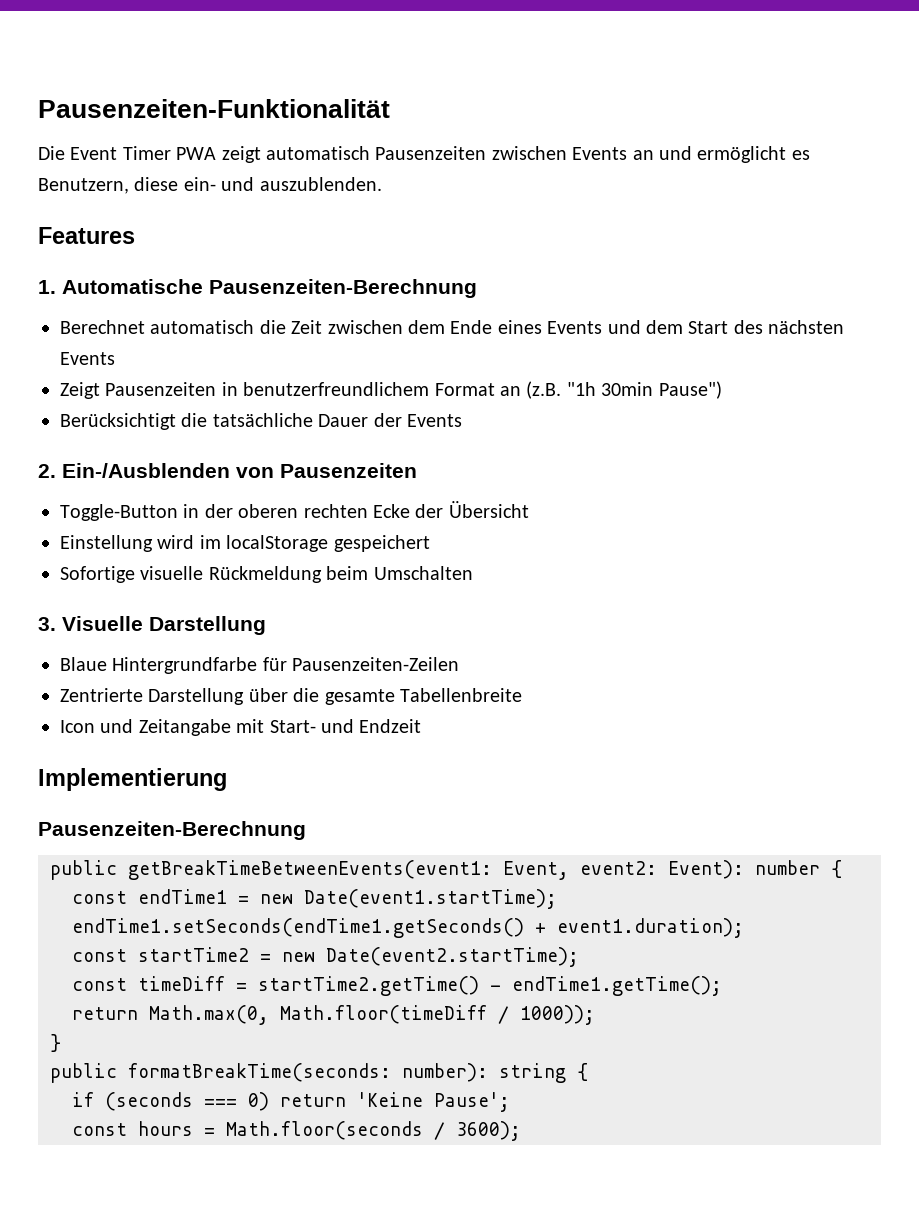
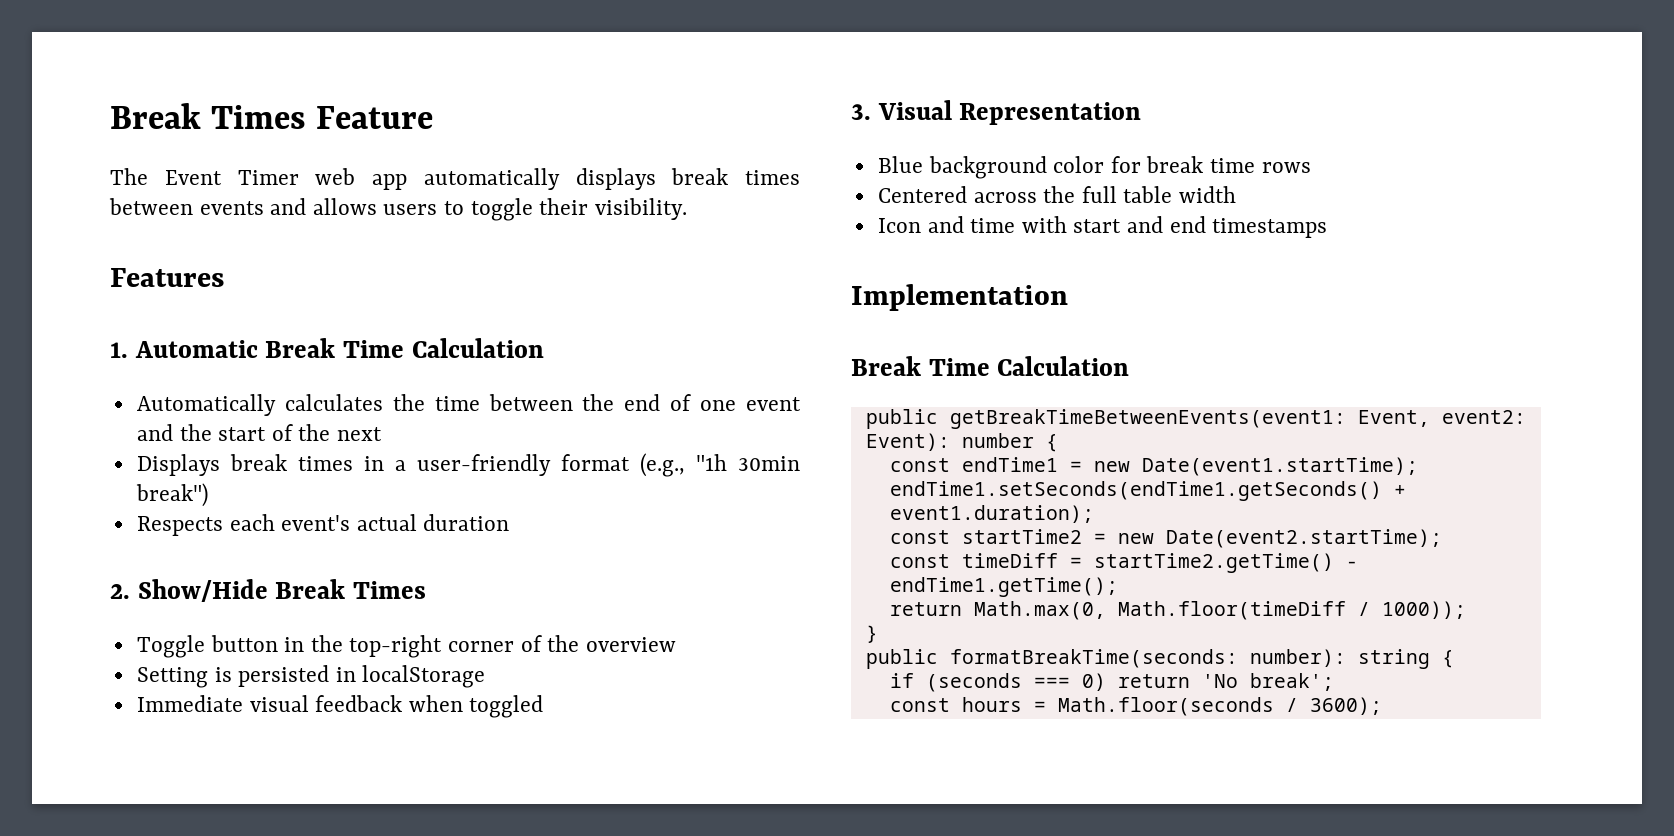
- Pausenzeiten-Funktionalität
- Die Event Timer PWA zeigt automatisch Pausenzeiten zwischen Events an und ermöglicht es Benutzern, diese ein- und auszublenden.
+ Break Times Feature
+ The Event Timer web app automatically displays break times between events and allows users to toggle their visibility.
  Features
- 1. Automatische Pausenzeiten-Berechnung
- Berechnet automatisch die Zeit zwischen dem Ende eines Events und dem Start des nächsten Events
- Zeigt Pausenzeiten in benutzerfreundlichem Format an (z.B. "1h 30min Pause")
- Berücksichtigt die tatsächliche Dauer der Events
- 2. Ein-/Ausblenden von Pausenzeiten
- Toggle-Button in der oberen rechten Ecke der Übersicht
- Einstellung wird im localStorage gespeichert
- Sofortige visuelle Rückmeldung beim Umschalten
- 3. Visuelle Darstellung
- Blaue Hintergrundfarbe für Pausenzeiten-Zeilen
- Zentrierte Darstellung über die gesamte Tabellenbreite
- Icon und Zeitangabe mit Start- und Endzeit
- Implementierung
- Pausenzeiten-Berechnung
+ 1. Automatic Break Time Calculation
+ Automatically calculates the time between the end of one event and the start of the next
+ Displays break times in a user-friendly format (e.g., "1h 30min break")
+ Respects each event's actual duration
+ 2. Show/Hide Break Times
+ Toggle button in the top-right corner of the overview
+ Setting is persisted in localStorage
+ Immediate visual feedback when toggled
+ 3. Visual Representation
+ Blue background color for break time rows
+ Centered across the full table width
+ Icon and time with start and end timestamps
+ Implementation
+ Break Time Calculation
- if (seconds === 0) return 'Keine Pause';
+ if (seconds === 0) return 'No break';

